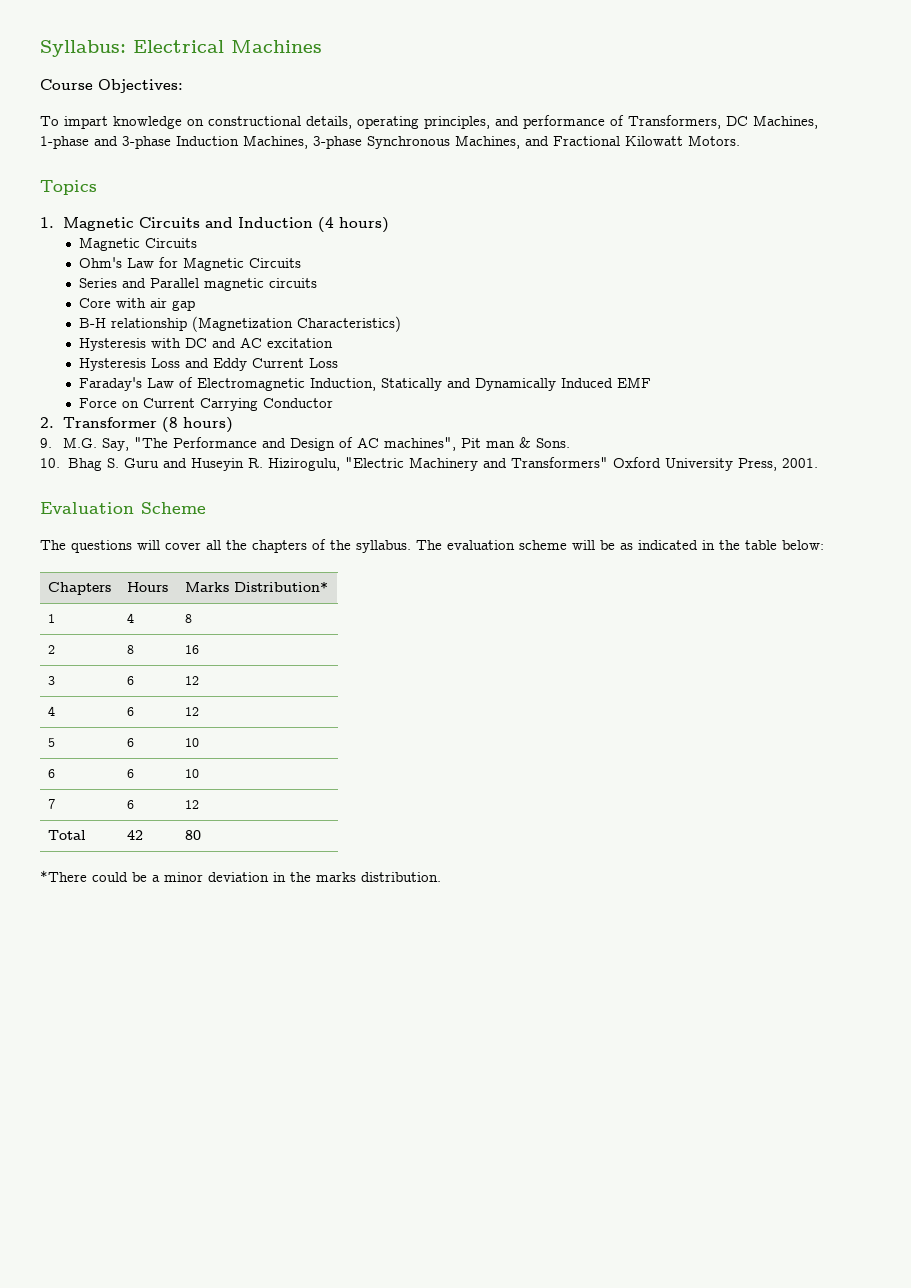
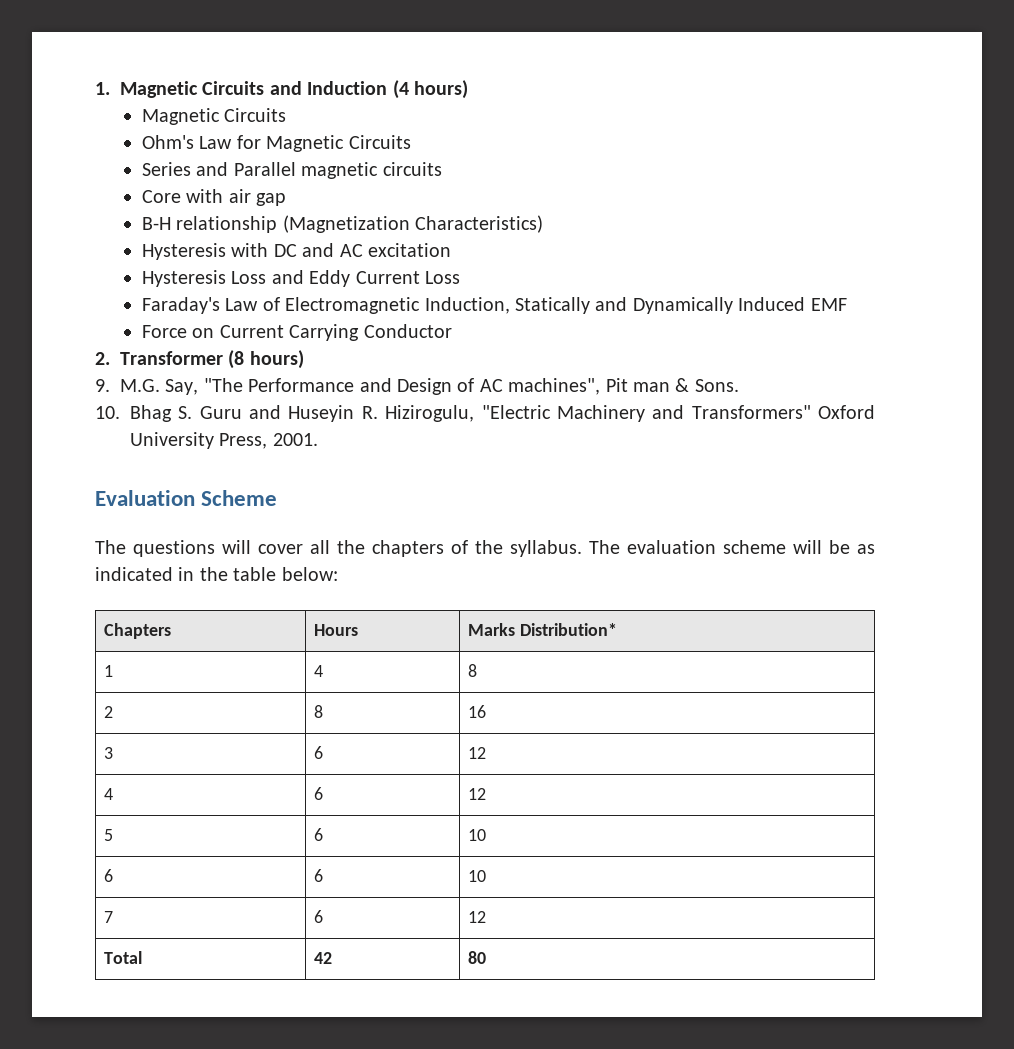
- Syllabus: Electrical Machines
- Course Objectives:
- To impart knowledge on constructional details, operating principles, and performance of Transformers, DC Machines, 1-phase and 3-phase Induction Machines, 3-phase Synchronous Machines, and Fractional Kilowatt Motors.
- Topics
- *There could be a minor deviation in the marks distribution.

